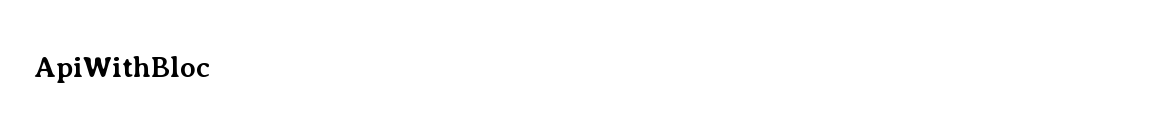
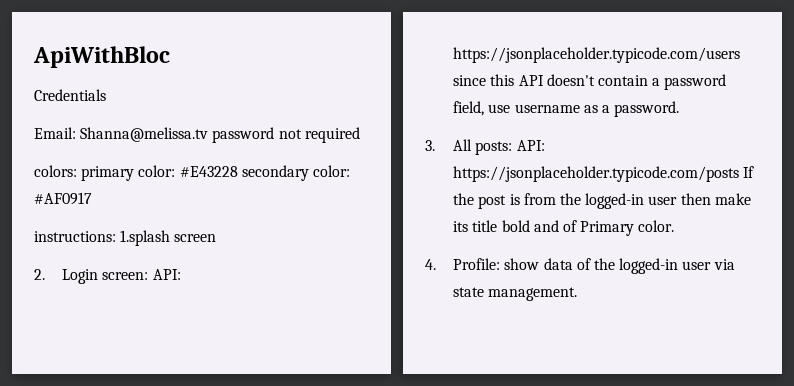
+ Credentials
+ Email: Shanna@melissa.tv password not required
+ colors: primary color: #E43228 secondary color: #AF0917
+ instructions: 1.splash screen
+ 2. Login screen: API: https://jsonplaceholder.typicode.com/users since this API doesn't contain a password field, use username as a password.
+ 3. All posts: API: https://jsonplaceholder.typicode.com/posts If the post is from the logged-in user then make its title bold and of Primary color.
+ 4. Profile: show data of the logged-in user via state management.

